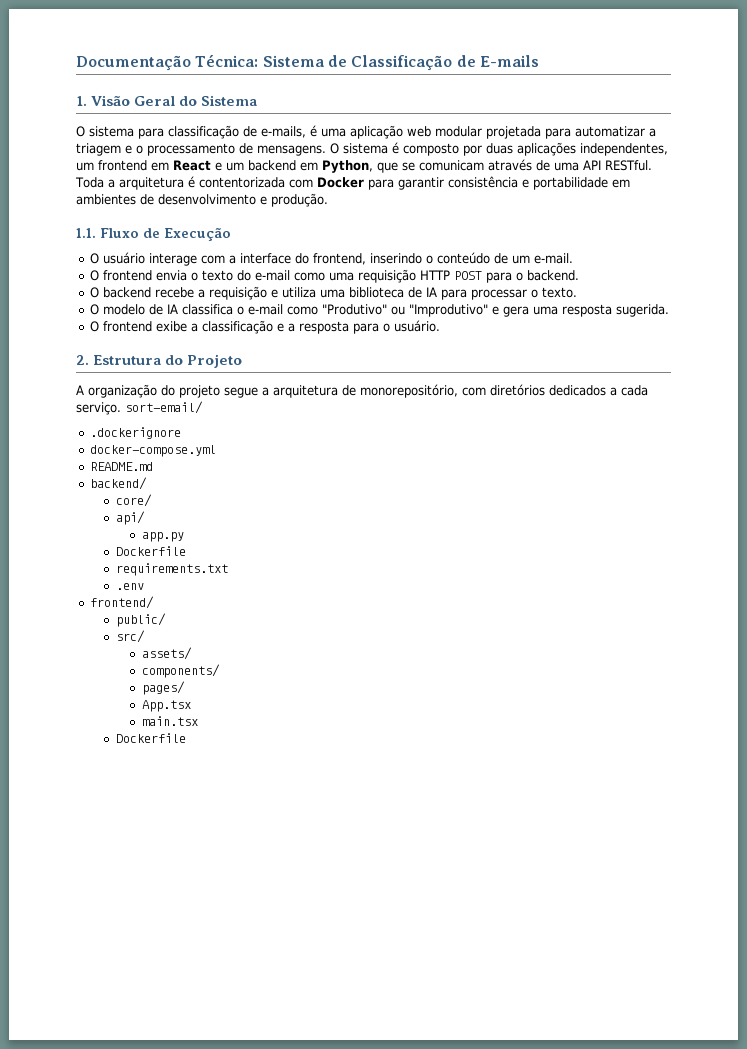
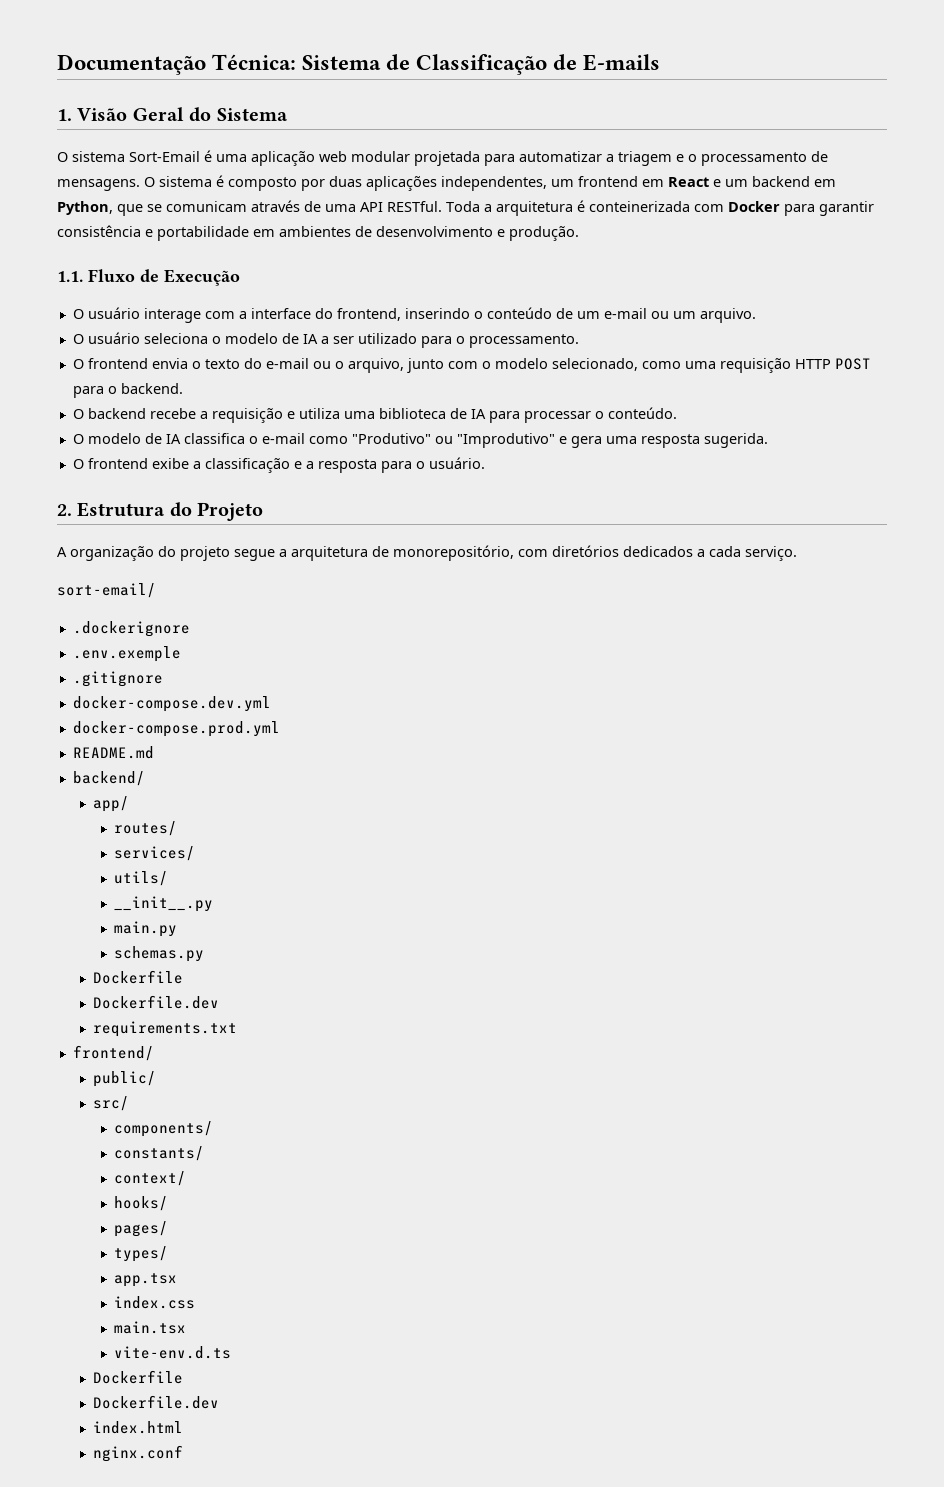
- O sistema para classificação de e-mails, é uma aplicação web modular projetada para automatizar a triagem e o processamento de mensagens.
+ O sistema Sort-Email é uma aplicação web modular projetada para automatizar a triagem e o processamento de mensagens.
- Toda a arquitetura é contentorizada com Docker para garantir consistência e portabilidade em ambientes de desenvolvimento e produção.
+ Toda a arquitetura é conteinerizada com Docker para garantir consistência e portabilidade em ambientes de desenvolvimento e produção.
- O usuário interage com a interface do frontend, inserindo o conteúdo de um e-mail.
+ O usuário interage com a interface do frontend, inserindo o conteúdo de um e-mail ou um arquivo.
+ O usuário seleciona o modelo de IA a ser utilizado para o processamento.
- O frontend envia o texto do e-mail como uma requisição HTTP POST para o backend.
+ O frontend envia o texto do e-mail ou o arquivo, junto com o modelo selecionado, como uma requisição HTTP POST para o backend.
- O backend recebe a requisição e utiliza uma biblioteca de IA para processar o texto.
+ O backend recebe a requisição e utiliza uma biblioteca de IA para processar o conteúdo.
- A organização do projeto segue a arquitetura de monorepositório, com diretórios dedicados a cada serviço. sort-email/
+ A organização do projeto segue a arquitetura de monorepositório, com diretórios dedicados a cada serviço.
+ sort-email/
- docker-compose.yml
+ .env.exemple
+ .gitignore
+ docker-compose.dev.yml
+ docker-compose.prod.yml
  README.md
  backend/
- core/
- api/
- app.py
+ app/
+ routes/
+ services/
+ utils/
+ __init__.py
+ main.py
+ schemas.py
  Dockerfile
+ Dockerfile.dev
- .env
- assets/
  components/
+ constants/
+ context/
+ hooks/
  pages/
- App.tsx
+ types/
+ app.tsx
+ index.css
  main.tsx
+ vite-env.d.ts
  Dockerfile
+ Dockerfile.dev
+ index.html
+ nginx.conf

